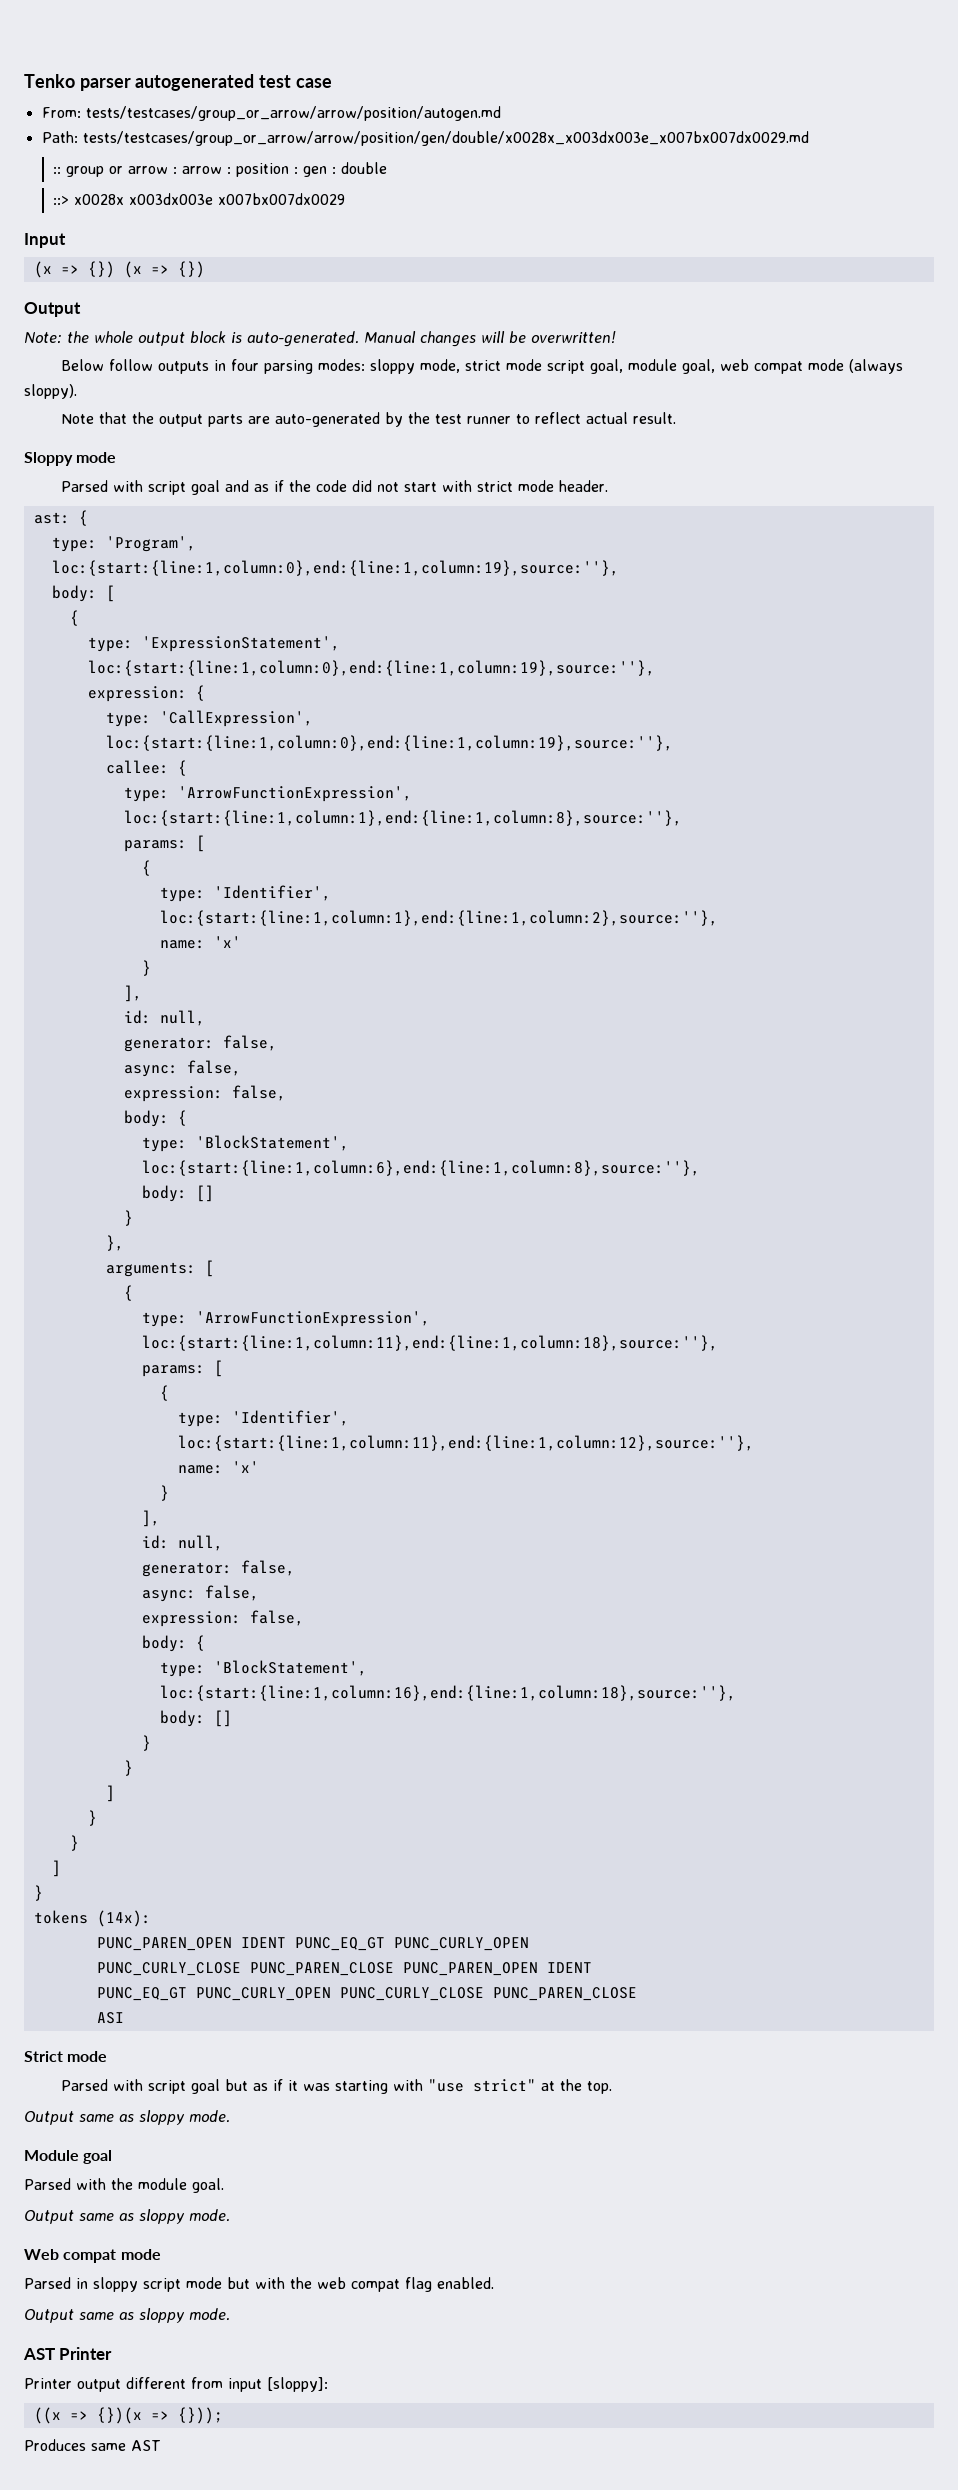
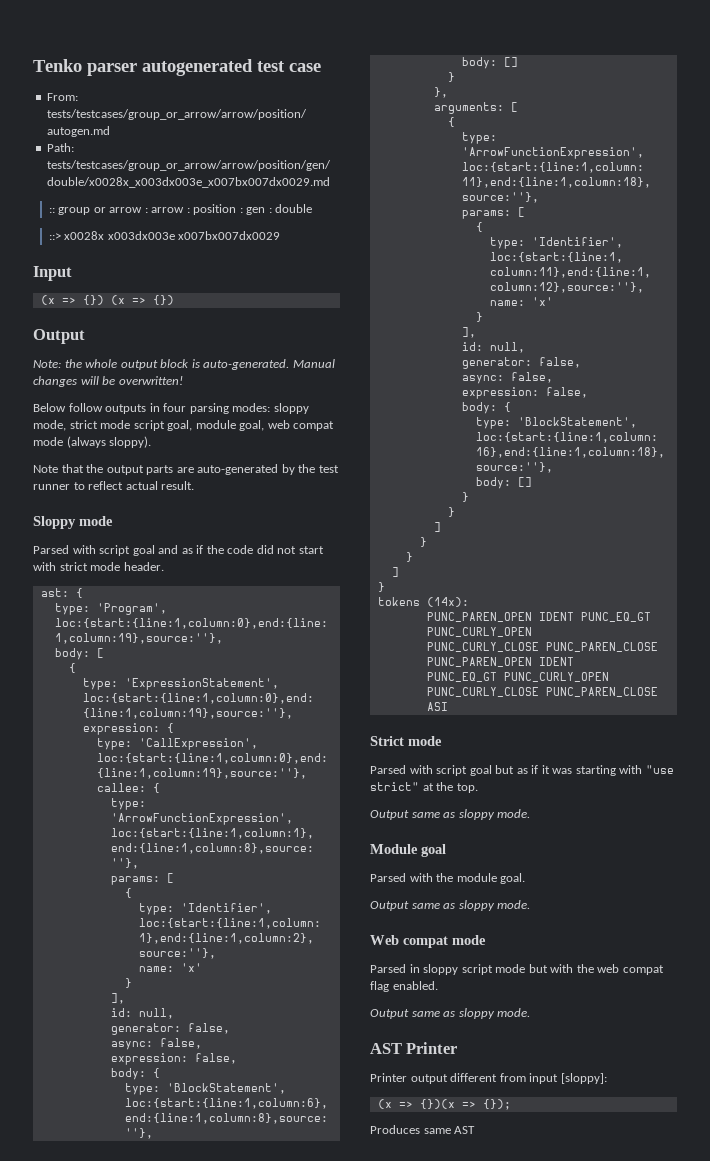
- ((x => {})(x => {}));
+ (x => {})(x => {});

